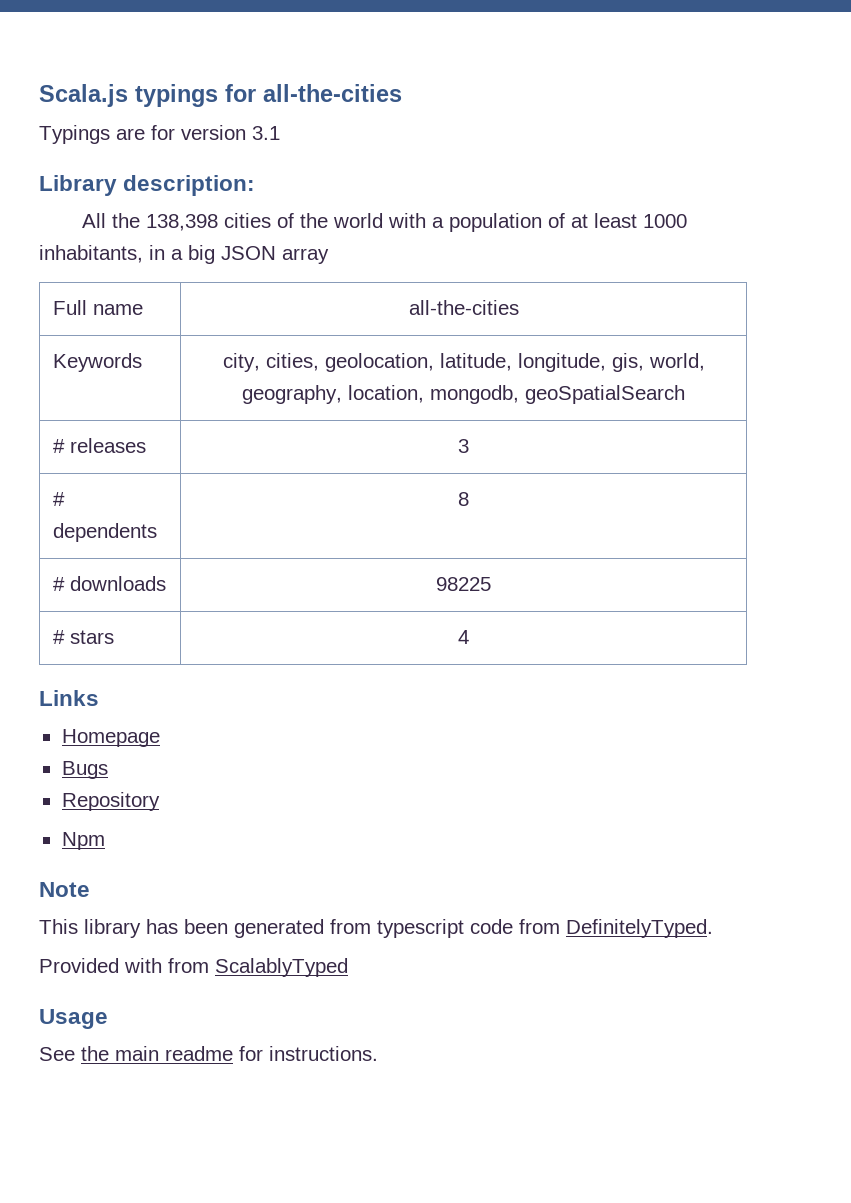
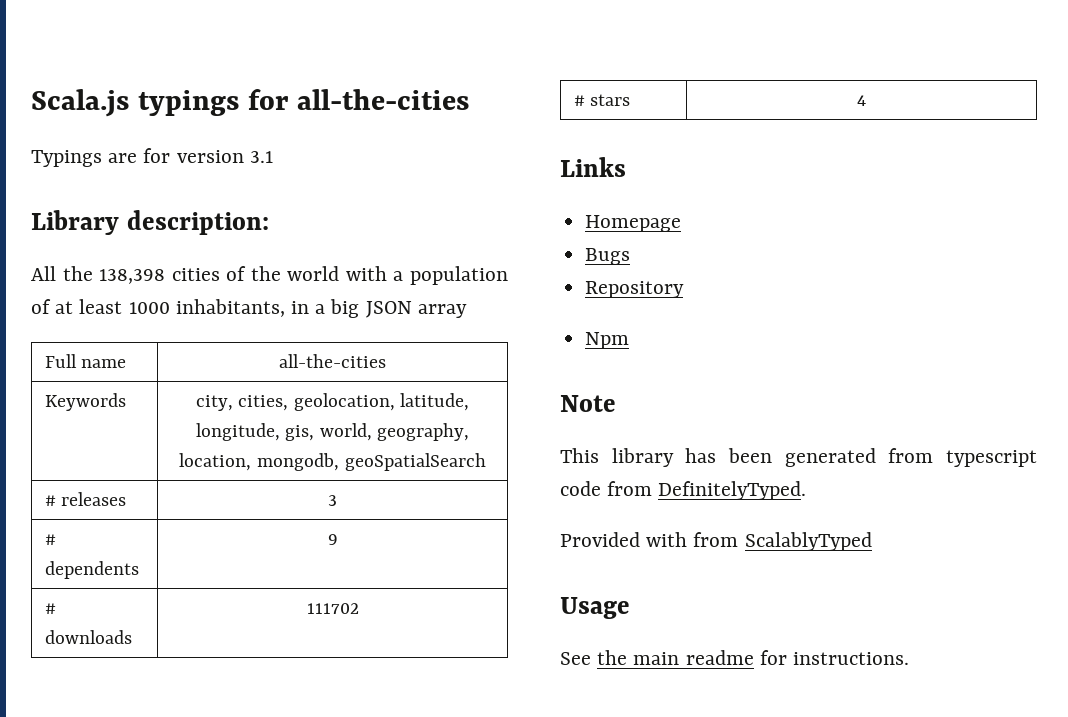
- # dependents | 8
+ # dependents | 9
- # downloads | 98225
+ # downloads | 111702

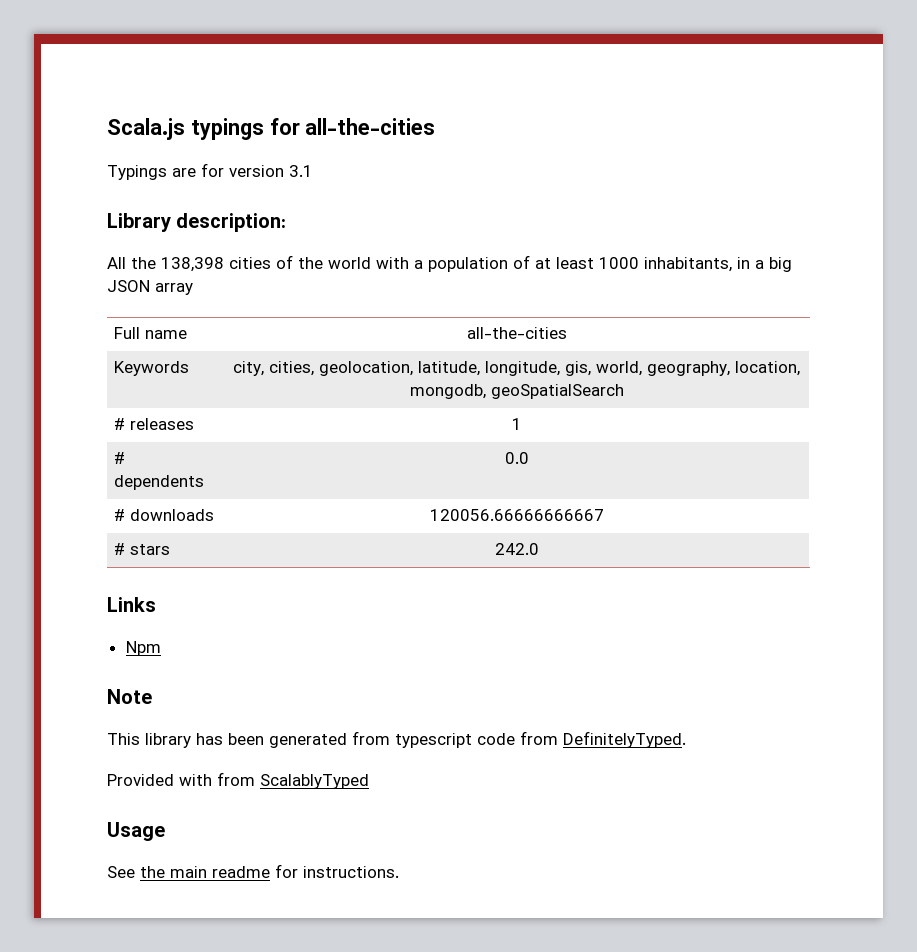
- # releases | 3
+ # releases | 1
- # dependents | 9
+ # dependents | 0.0
- # downloads | 111702
+ # downloads | 120056.66666666667
- # stars | 4
+ # stars | 242.0
- Homepage
- Bugs
- Repository

